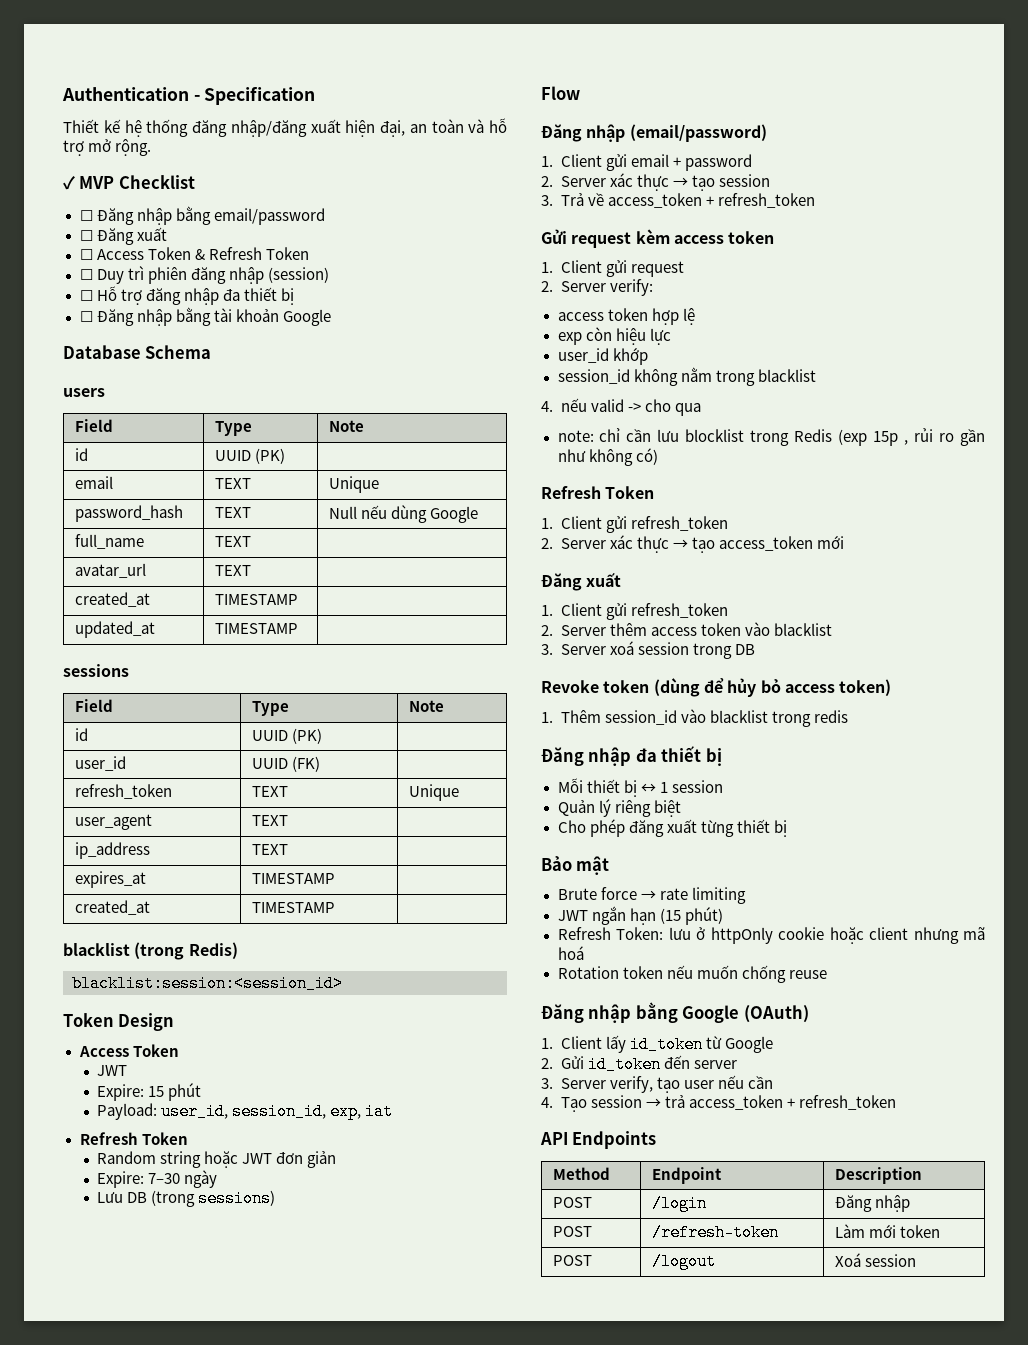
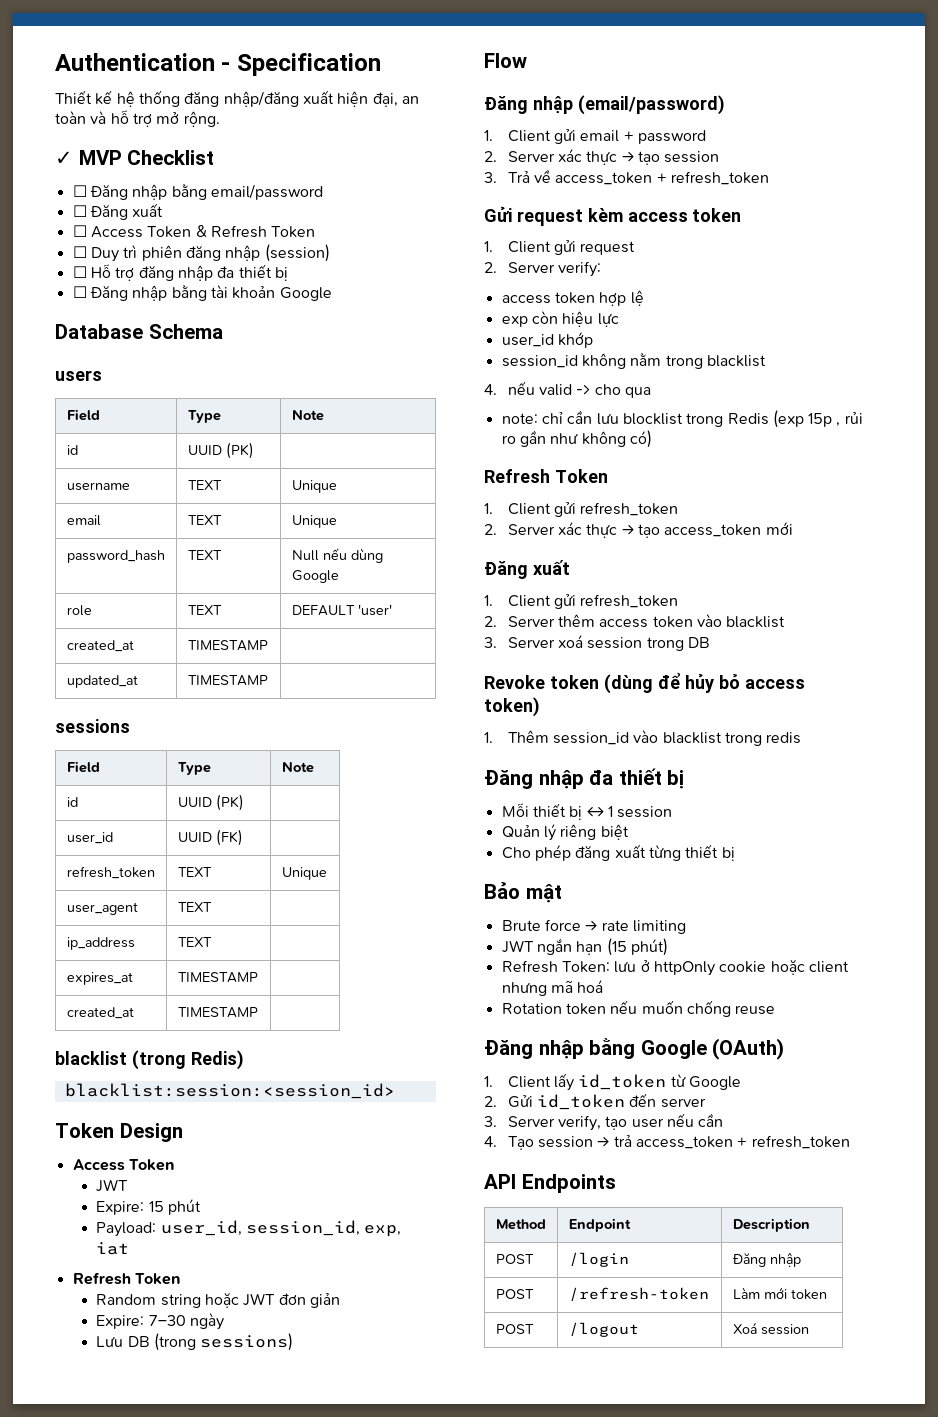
+ username | TEXT | Unique
- full_name | TEXT |
- avatar_url | TEXT |
+ role | TEXT | DEFAULT 'user'

